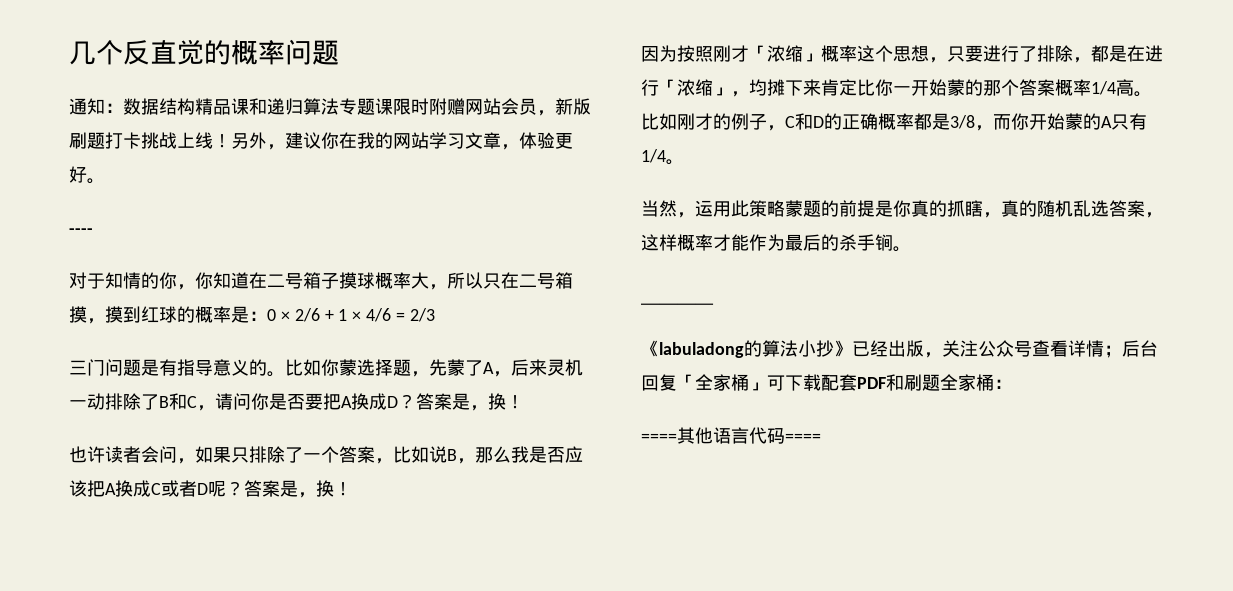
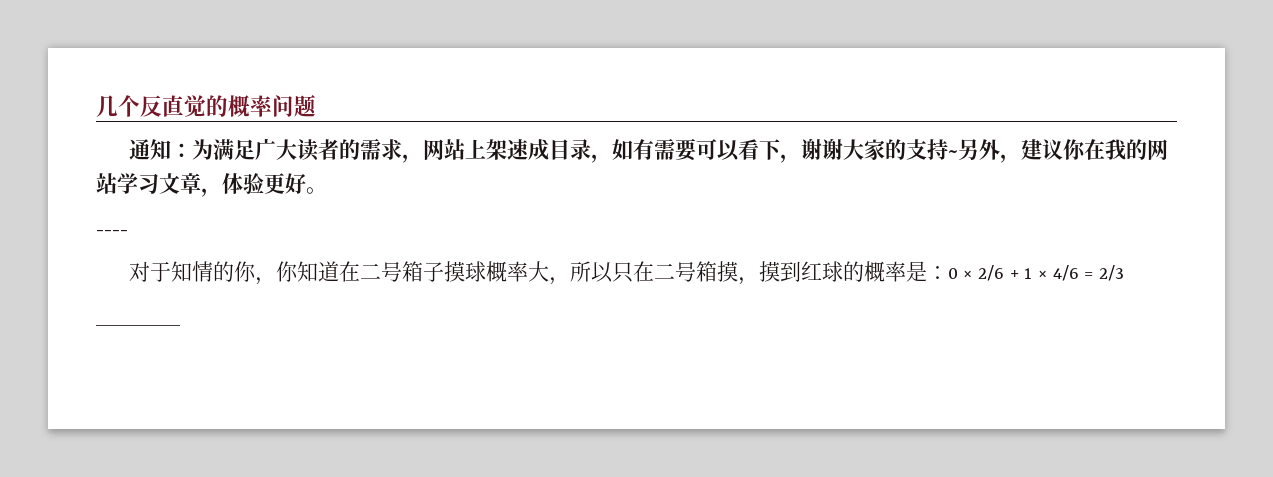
- 通知：数据结构精品课和递归算法专题课限时附赠网站会员，新版刷题打卡挑战上线！另外，建议你在我的网站学习文章，体验更好。
+ 通知：为满足广大读者的需求，网站上架速成目录，如有需要可以看下，谢谢大家的支持~另外，建议你在我的网站学习文章，体验更好。
- 三门问题是有指导意义的。比如你蒙选择题，先蒙了A，后来灵机一动排除了B和C，请问你是否要把A换成D？答案是，换！
- 也许读者会问，如果只排除了一个答案，比如说B，那么我是否应该把A换成C或者D呢？答案是，换！
- 因为按照刚才「浓缩」概率这个思想，只要进行了排除，都是在进行「浓缩」，均摊下来肯定比你一开始蒙的那个答案概率1/4高。比如刚才的例子，C和D的正确概率都是3/8，而你开始蒙的A只有1/4。
- 当然，运用此策略蒙题的前提是你真的抓瞎，真的随机乱选答案，这样概率才能作为最后的杀手锏。
  ＿＿＿＿
- 《labuladong的算法小抄》已经出版，关注公众号查看详情；后台回复「全家桶」可下载配套PDF和刷题全家桶：
- ====其他语言代码====

